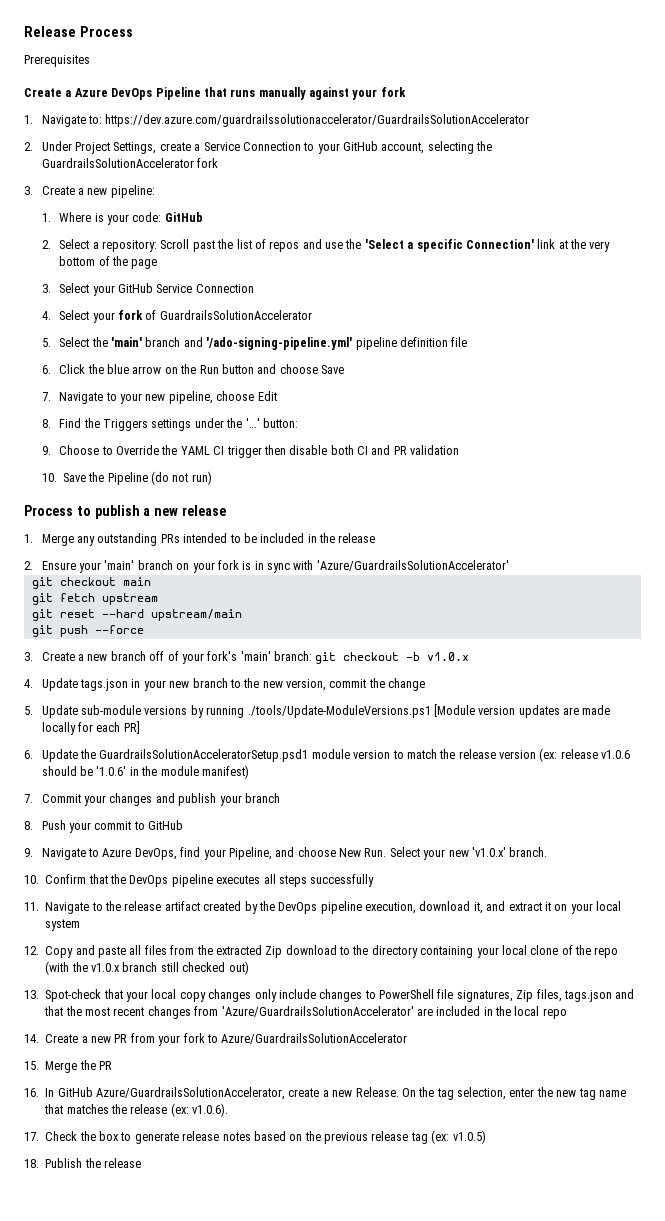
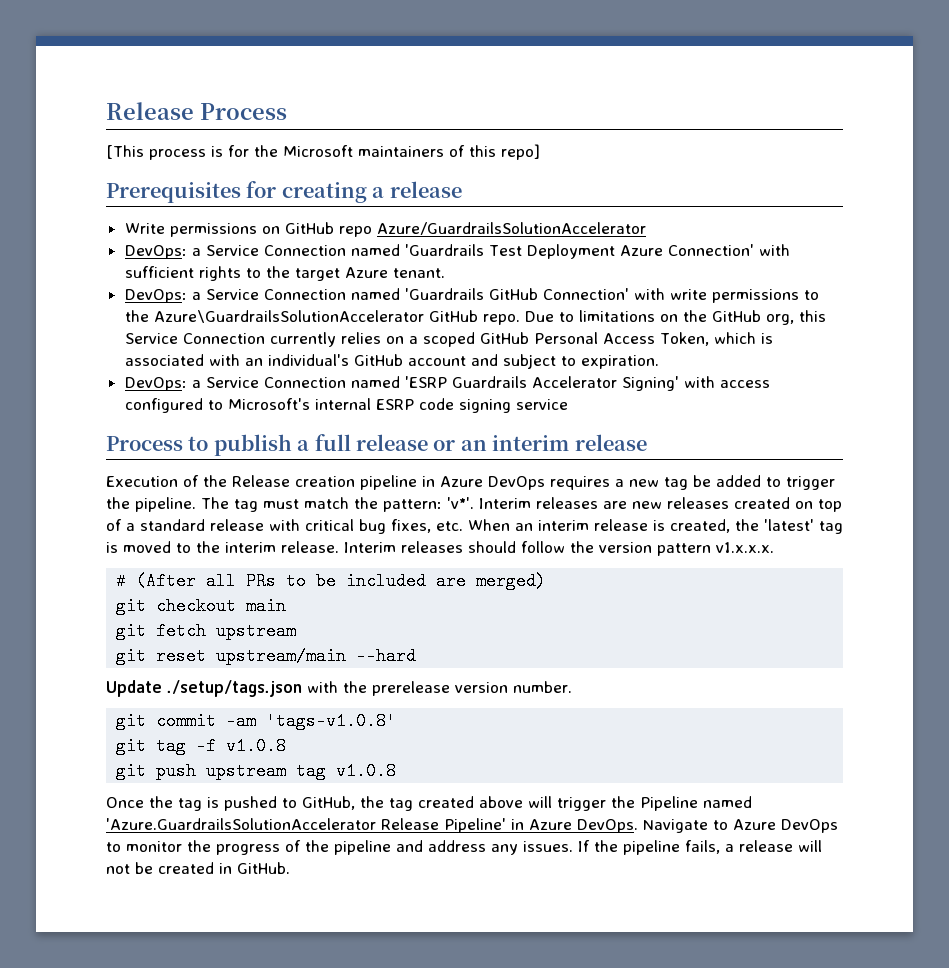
- Prerequisites
- Create a Azure DevOps Pipeline that runs manually against your fork
- 1. Navigate to: https://dev.azure.com/guardrailssolutionaccelerator/GuardrailsSolutionAccelerator
- 2. Under Project Settings, create a Service Connection to your GitHub account, selecting the GuardrailsSolutionAccelerator fork
- 3. Create a new pipeline:
- 1. Where is your code: GitHub
- 2. Select a repository: Scroll past the list of repos and use the 'Select a specific Connection' link at the very bottom of the page
- 3. Select your GitHub Service Connection
- 4. Select your fork of GuardrailsSolutionAccelerator
- 5. Select the 'main' branch and '/ado-signing-pipeline.yml' pipeline definition file
- 6. Click the blue arrow on the Run button and choose Save
- 7. Navigate to your new pipeline, choose Edit
- 8. Find the Triggers settings under the '…' button:
- 9. Choose to Override the YAML CI trigger then disable both CI and PR validation
- 10. Save the Pipeline (do not run)
- Process to publish a new release
- 1. Merge any outstanding PRs intended to be included in the release
- 2. Ensure your 'main' branch on your fork is in sync with 'Azure/GuardrailsSolutionAccelerator'
+ [This process is for the Microsoft maintainers of this repo]
+ Prerequisites for creating a release
+ Write permissions on GitHub repo Azure/GuardrailsSolutionAccelerator
+ DevOps: a Service Connection named 'Guardrails Test Deployment Azure Connection' with sufficient rights to the target Azure tenant.
+ DevOps: a Service Connection named 'Guardrails GitHub Connection' with write permissions to the Azure\GuardrailsSolutionAccelerator GitHub repo. Due to limitations on the GitHub org, this Service Connection currently relies on a scoped GitHub Personal Access Token, which is associated with an individual's GitHub account and subject to expiration.
+ DevOps: a Service Connection named 'ESRP Guardrails Accelerator Signing' with access configured to Microsoft's internal ESRP code signing service
+ Process to publish a full release or an interim release
+ Execution of the Release creation pipeline in Azure DevOps requires a new tag be added to trigger the pipeline. The tag must match the pattern: 'v*'. Interim releases are new releases created on top of a standard release with critical bug fixes, etc. When an interim release is created, the 'latest' tag is moved to the interim release. Interim releases should follow the version pattern v1.x.x.x.
+ # (After all PRs to be included are merged)
- git reset --hard upstream/main
- git push --force
- 3. Create a new branch off of your fork's 'main' branch: git checkout -b v1.0.x
- 4. Update tags.json in your new branch to the new version, commit the change
- 5. Update sub-module versions by running ./tools/Update-ModuleVersions.ps1 [Module version updates are made locally for each PR]
- 6. Update the GuardrailsSolutionAcceleratorSetup.psd1 module version to match the release version (ex: release v1.0.6 should be '1.0.6' in the module manifest)
- 7. Commit your changes and publish your branch
- 8. Push your commit to GitHub
- 9. Navigate to Azure DevOps, find your Pipeline, and choose New Run. Select your new 'v1.0.x' branch.
- 10. Confirm that the DevOps pipeline executes all steps successfully
- 11. Navigate to the release artifact created by the DevOps pipeline execution, download it, and extract it on your local system
- 12. Copy and paste all files from the extracted Zip download to the directory containing your local clone of the repo (with the v1.0.x branch still checked out)
- 13. Spot-check that your local copy changes only include changes to PowerShell file signatures, Zip files, tags.json and that the most recent changes from 'Azure/GuardrailsSolutionAccelerator' are included in the local repo
- 14. Create a new PR from your fork to Azure/GuardrailsSolutionAccelerator
- 15. Merge the PR
- 16. In GitHub Azure/GuardrailsSolutionAccelerator, create a new Release. On the tag selection, enter the new tag name that matches the release (ex: v1.0.6).
- 17. Check the box to generate release notes based on the previous release tag (ex: v1.0.5)
- 18. Publish the release
+ git reset upstream/main --hard
+ Update ./setup/tags.json with the prerelease version number.
+ git commit -am 'tags-v1.0.8'
+ git tag -f v1.0.8
+ git push upstream tag v1.0.8
+ Once the tag is pushed to GitHub, the tag created above will trigger the Pipeline named 'Azure.GuardrailsSolutionAccelerator Release Pipeline' in Azure DevOps. Navigate to Azure DevOps to monitor the progress of the pipeline and address any issues. If the pipeline fails, a release will not be created in GitHub.

